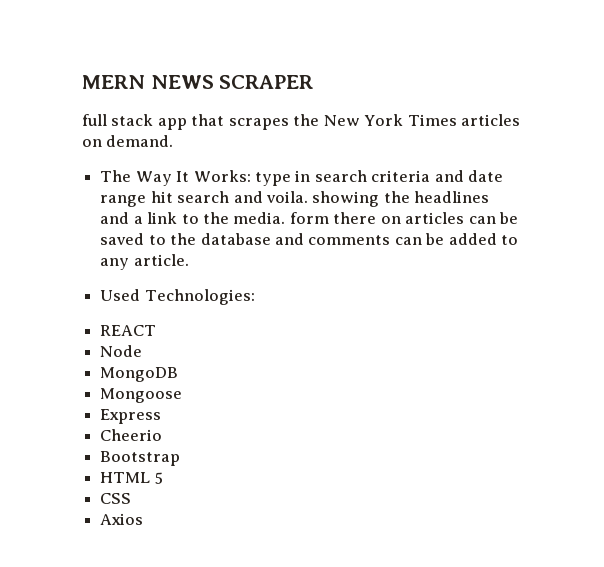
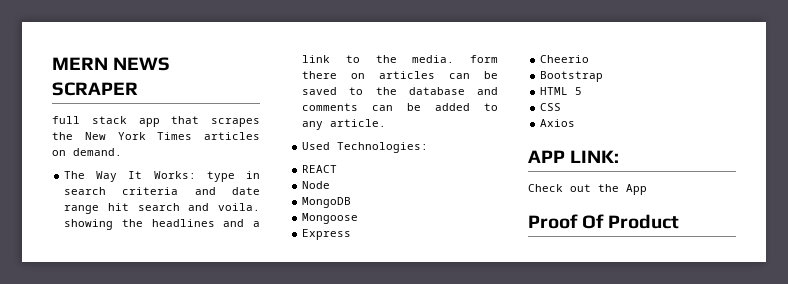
+ APP LINK:
+ Check out the App
+ Proof Of Product

